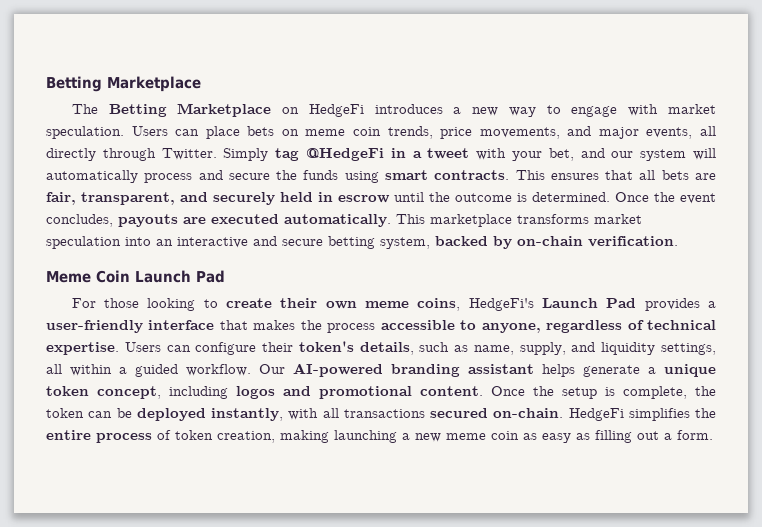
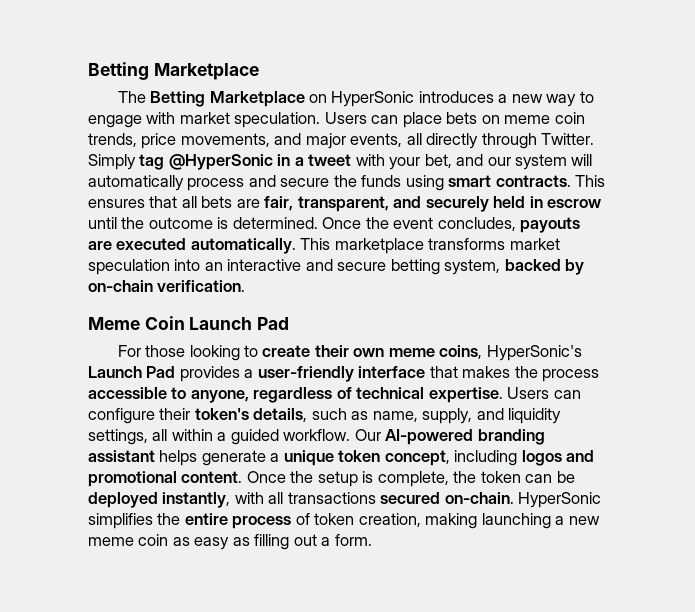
- The Betting Marketplace on HedgeFi introduces a new way to engage with market speculation.
+ The Betting Marketplace on HyperSonic introduces a new way to engage with market speculation.
- Simply tag @HedgeFi in a tweet with your bet, and our system will automatically process and secure the funds using smart contracts.
+ Simply tag @HyperSonic in a tweet with your bet, and our system will automatically process and secure the funds using smart contracts.
- For those looking to create their own meme coins, HedgeFi's Launch Pad provides a user-friendly interface that makes the process accessible to anyone, regardless of technical expertise.
+ For those looking to create their own meme coins, HyperSonic's Launch Pad provides a user-friendly interface that makes the process accessible to anyone, regardless of technical expertise.
- HedgeFi simplifies the entire process of token creation, making launching a new meme coin as easy as filling out a form.
+ HyperSonic simplifies the entire process of token creation, making launching a new meme coin as easy as filling out a form.

